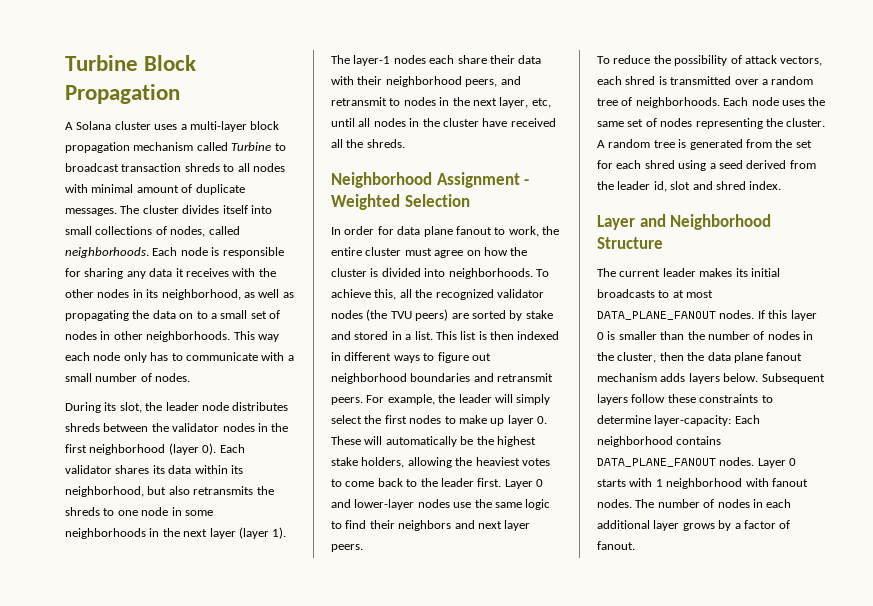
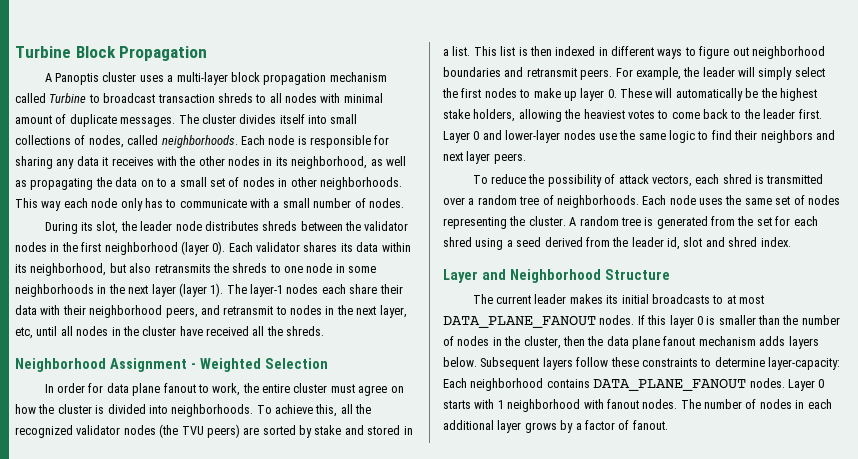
- A Solana cluster uses a multi-layer block propagation mechanism called Turbine to broadcast transaction shreds to all nodes with minimal amount of duplicate messages.
+ A Panoptis cluster uses a multi-layer block propagation mechanism called Turbine to broadcast transaction shreds to all nodes with minimal amount of duplicate messages.

